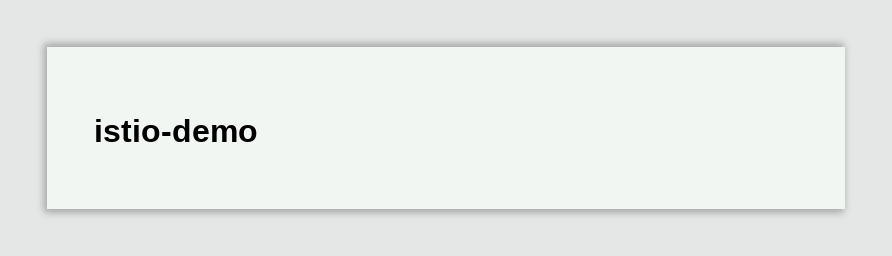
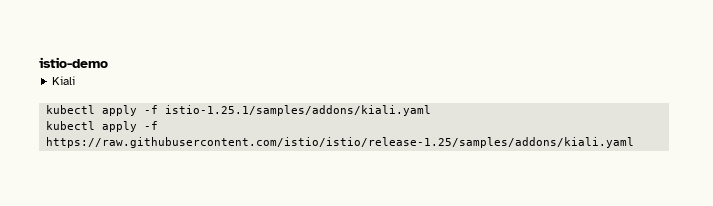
+ Kiali
+ kubectl apply -f istio-1.25.1/samples/addons/kiali.yaml
+ kubectl apply -f https://raw.githubusercontent.com/istio/istio/release-1.25/samples/addons/kiali.yaml

